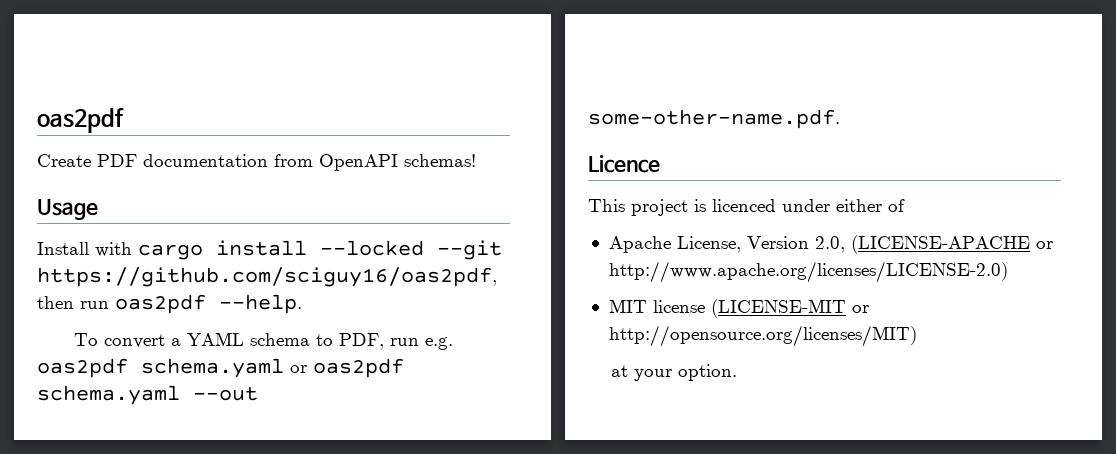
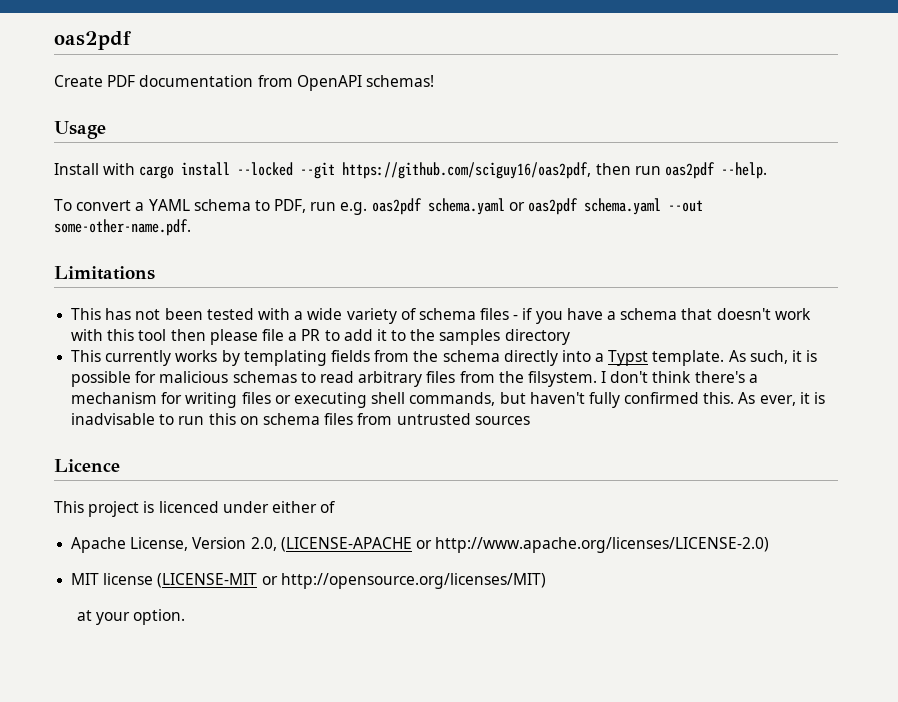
+ Limitations
+ This has not been tested with a wide variety of schema files - if you have a schema that doesn't work with this tool then please file a PR to add it to the samples directory
+ This currently works by templating fields from the schema directly into a Typst template. As such, it is possible for malicious schemas to read arbitrary files from the filsystem. I don't think there's a mechanism for writing files or executing shell commands, but haven't fully confirmed this. As ever, it is inadvisable to run this on schema files from untrusted sources

